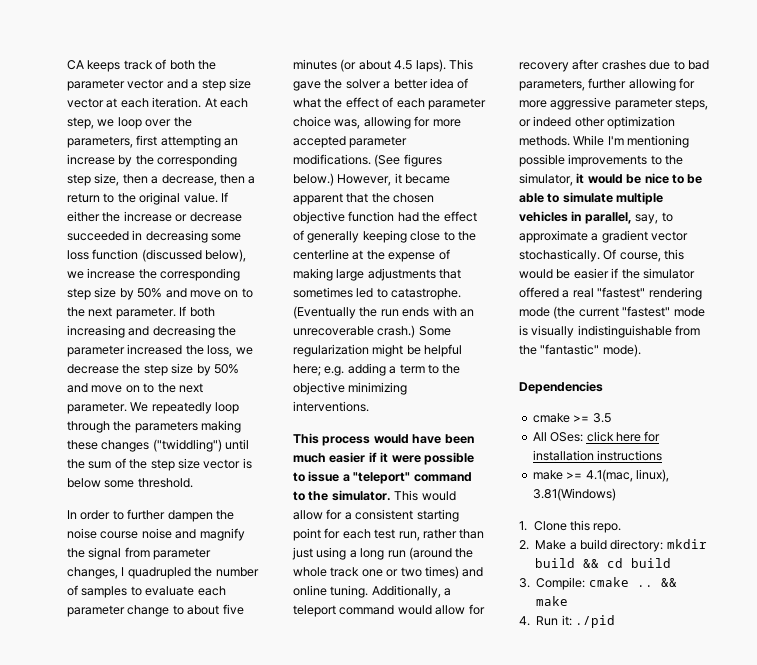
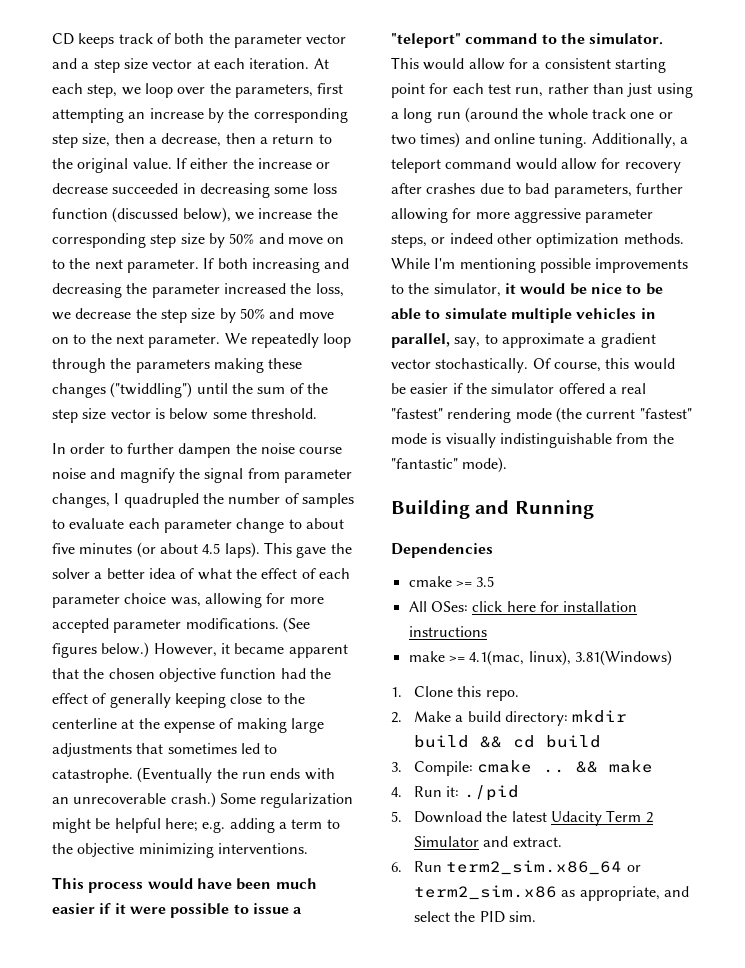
- CA keeps track of both the parameter vector and a step size vector at each iteration.
+ CD keeps track of both the parameter vector and a step size vector at each iteration.
+ Building and Running
+ 5. Download the latest Udacity Term 2 Simulator and extract.
+ 6. Run term2_sim.x86_64 or term2_sim.x86 as appropriate, and select the PID sim.

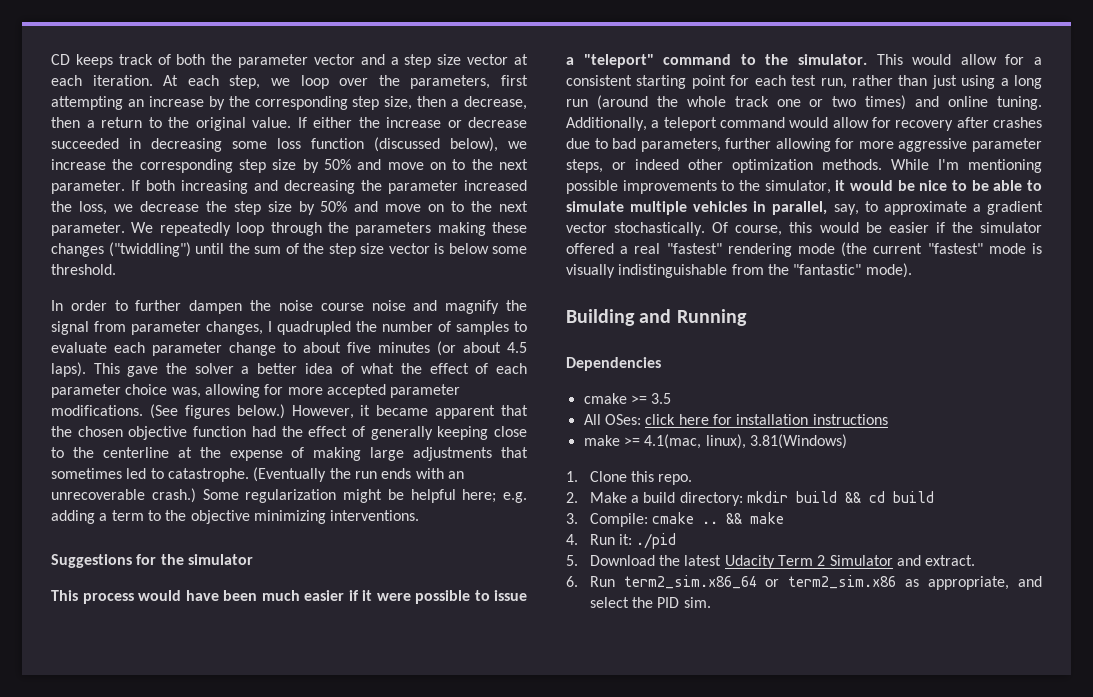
+ Suggestions for the simulator

